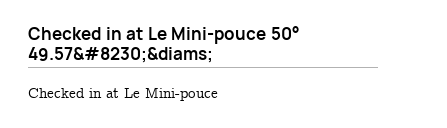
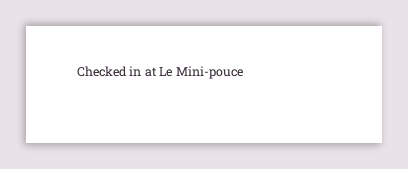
- Checked in at Le Mini-pouce 50° 49.57&#8230;&diams;

